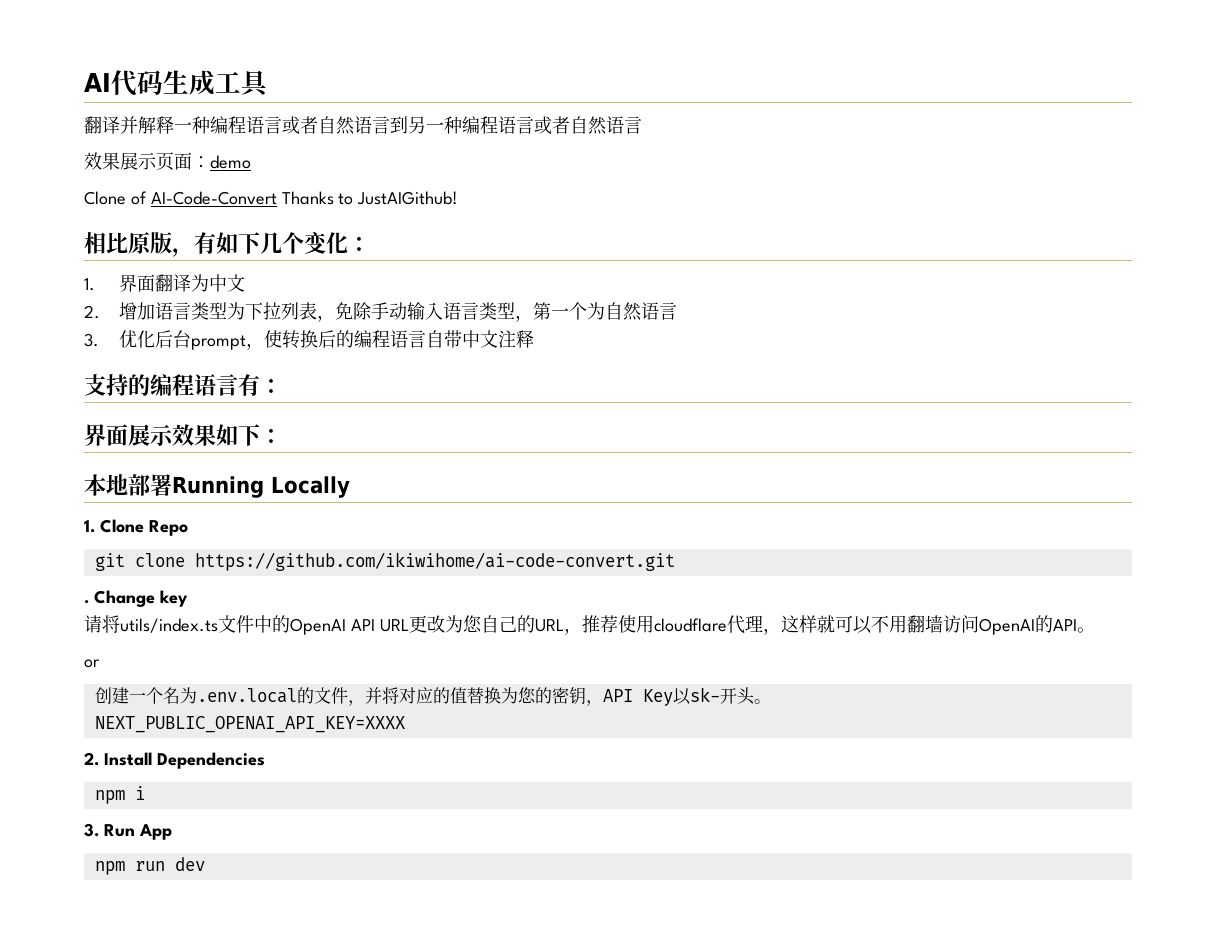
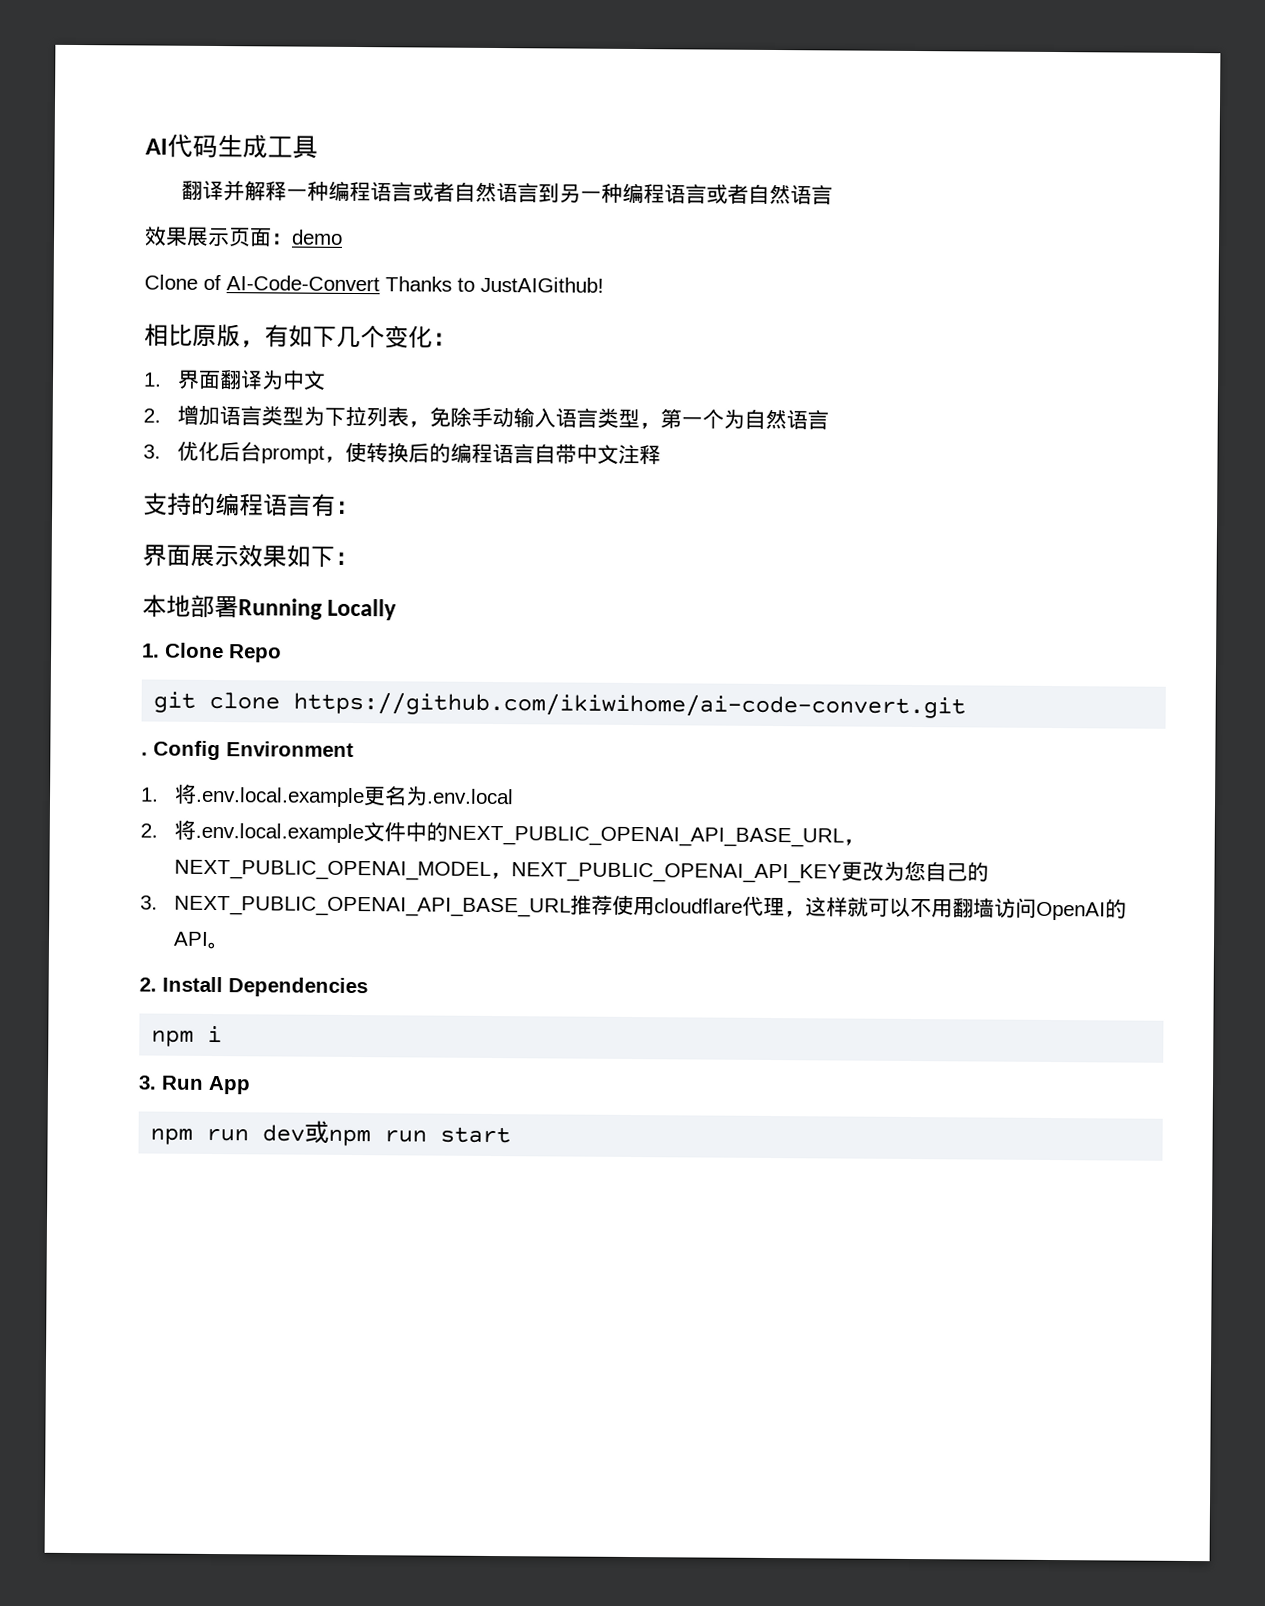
- Change key
- 请将utils/index.ts文件中的OpenAI API URL更改为您自己的URL，推荐使用cloudflare代理，这样就可以不用翻墙访问OpenAI的API。
+ Config Environment
+ 1.将.env.local.example更名为.env.local
+ 2.将.env.local.example文件中的NEXT_PUBLIC_OPENAI_API_BASE_URL，NEXT_PUBLIC_OPENAI_MODEL，NEXT_PUBLIC_OPENAI_API_KEY更改为您自己的
+ 3. NEXT_PUBLIC_OPENAI_API_BASE_URL推荐使用cloudflare代理，这样就可以不用翻墙访问OpenAI的API。
- or
- 创建一个名为.env.local的文件，并将对应的值替换为您的密钥，API Key以sk-开头。
- NEXT_PUBLIC_OPENAI_API_KEY=XXXX
- npm run dev
+ npm run dev或npm run start

